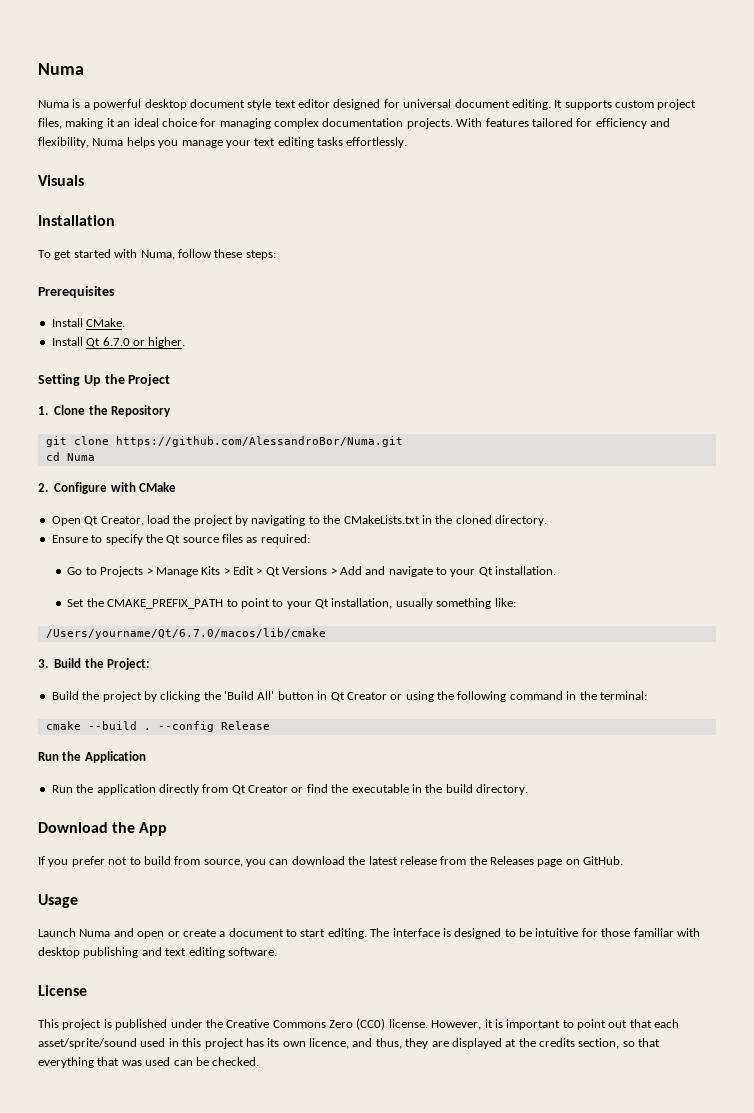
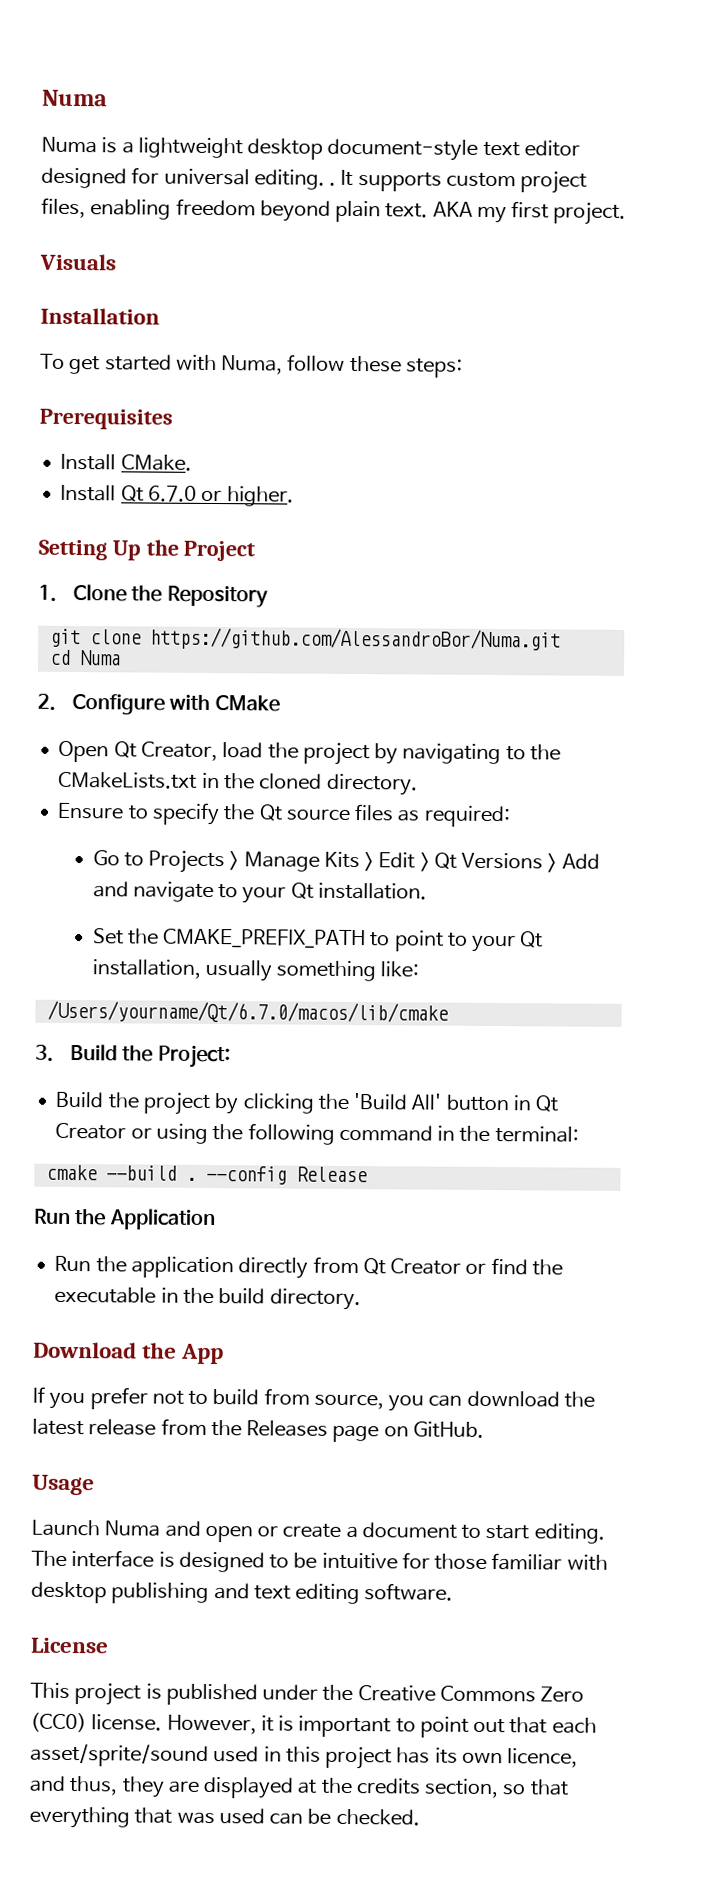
- Numa is a powerful desktop document style text editor designed for universal document editing.
+ Numa is a lightweight desktop document-style text editor designed for universal editing. .
- It supports custom project files, making it an ideal choice for managing complex documentation projects. With features tailored for efficiency and flexibility, Numa helps you manage your text editing tasks effortlessly.
+ It supports custom project files, enabling freedom beyond plain text. AKA my first project.

